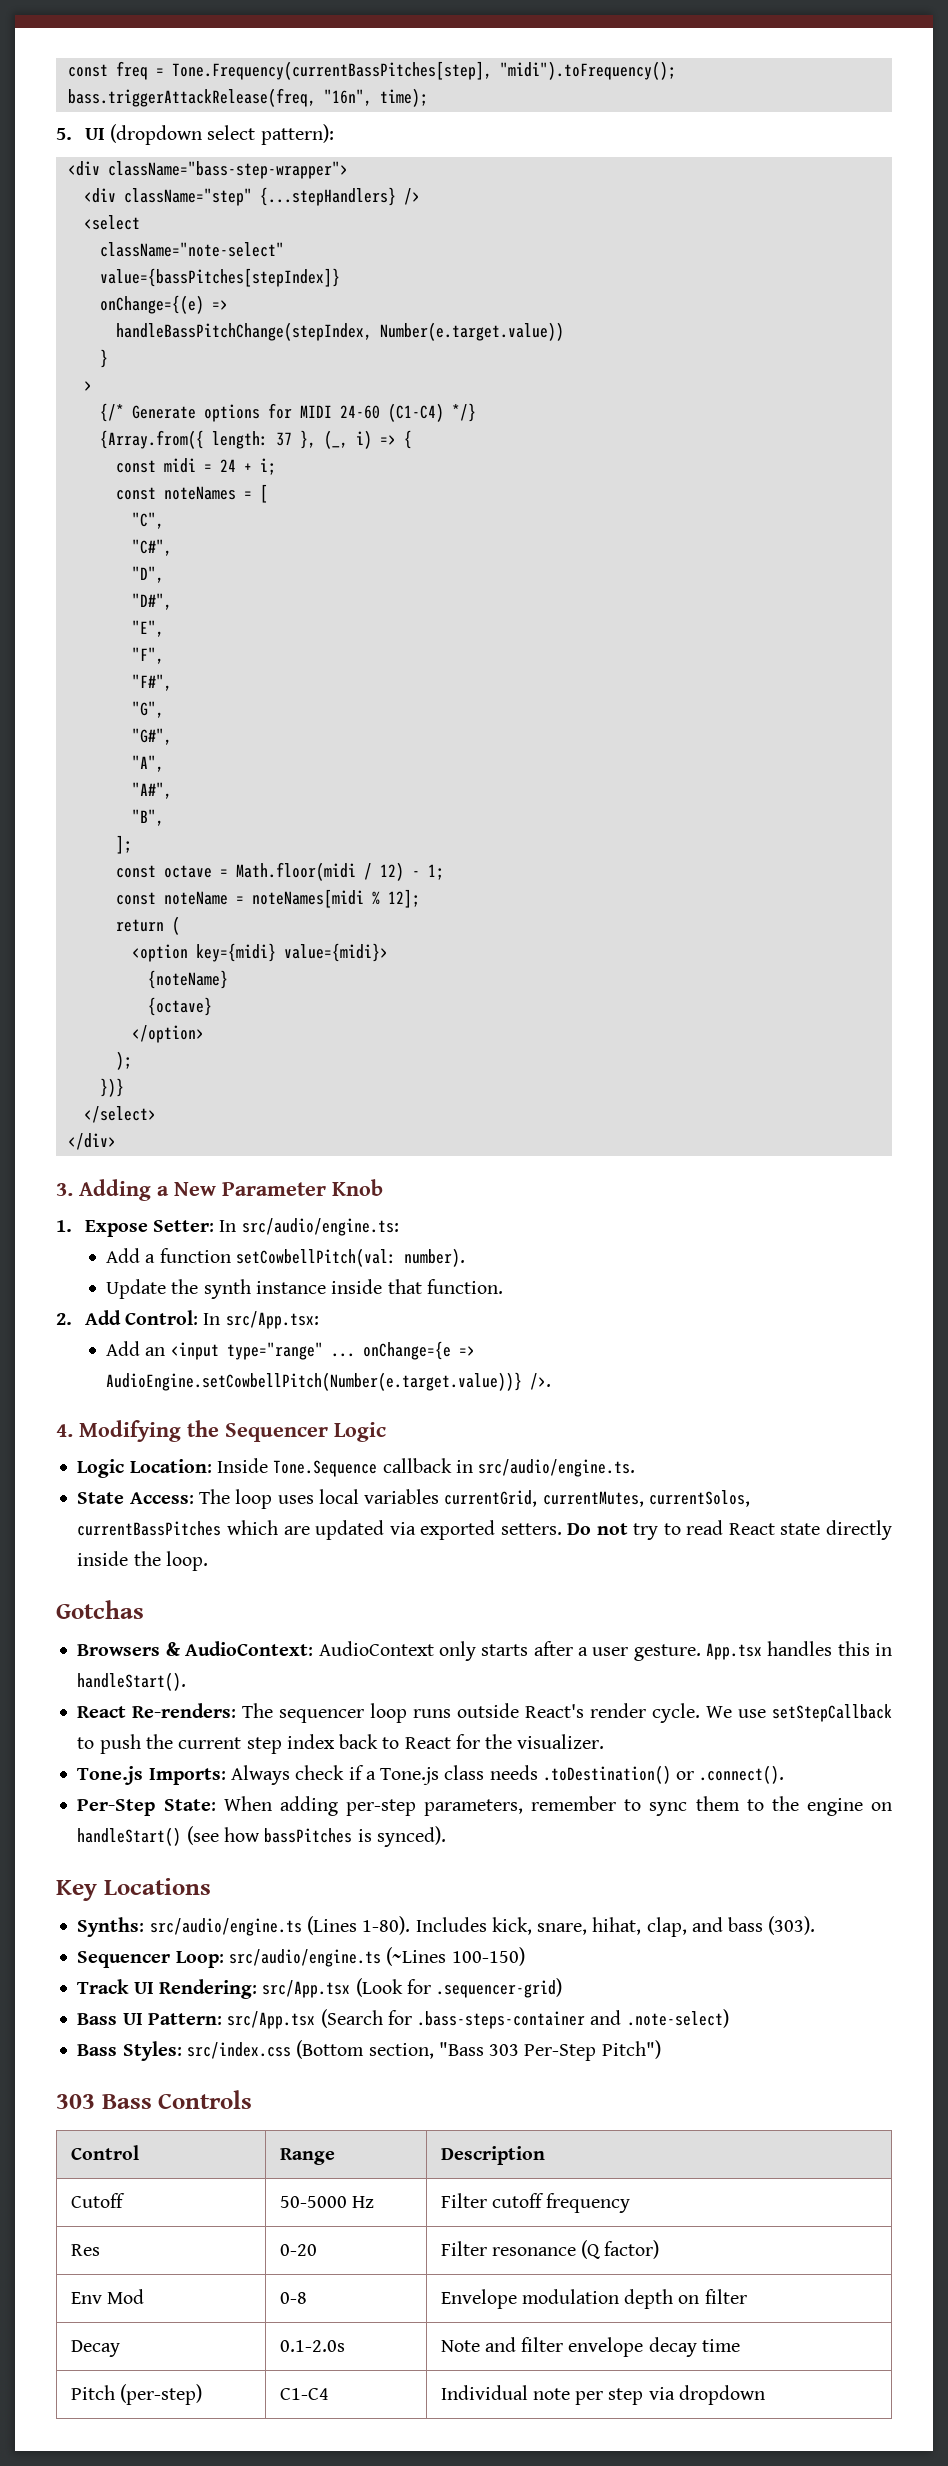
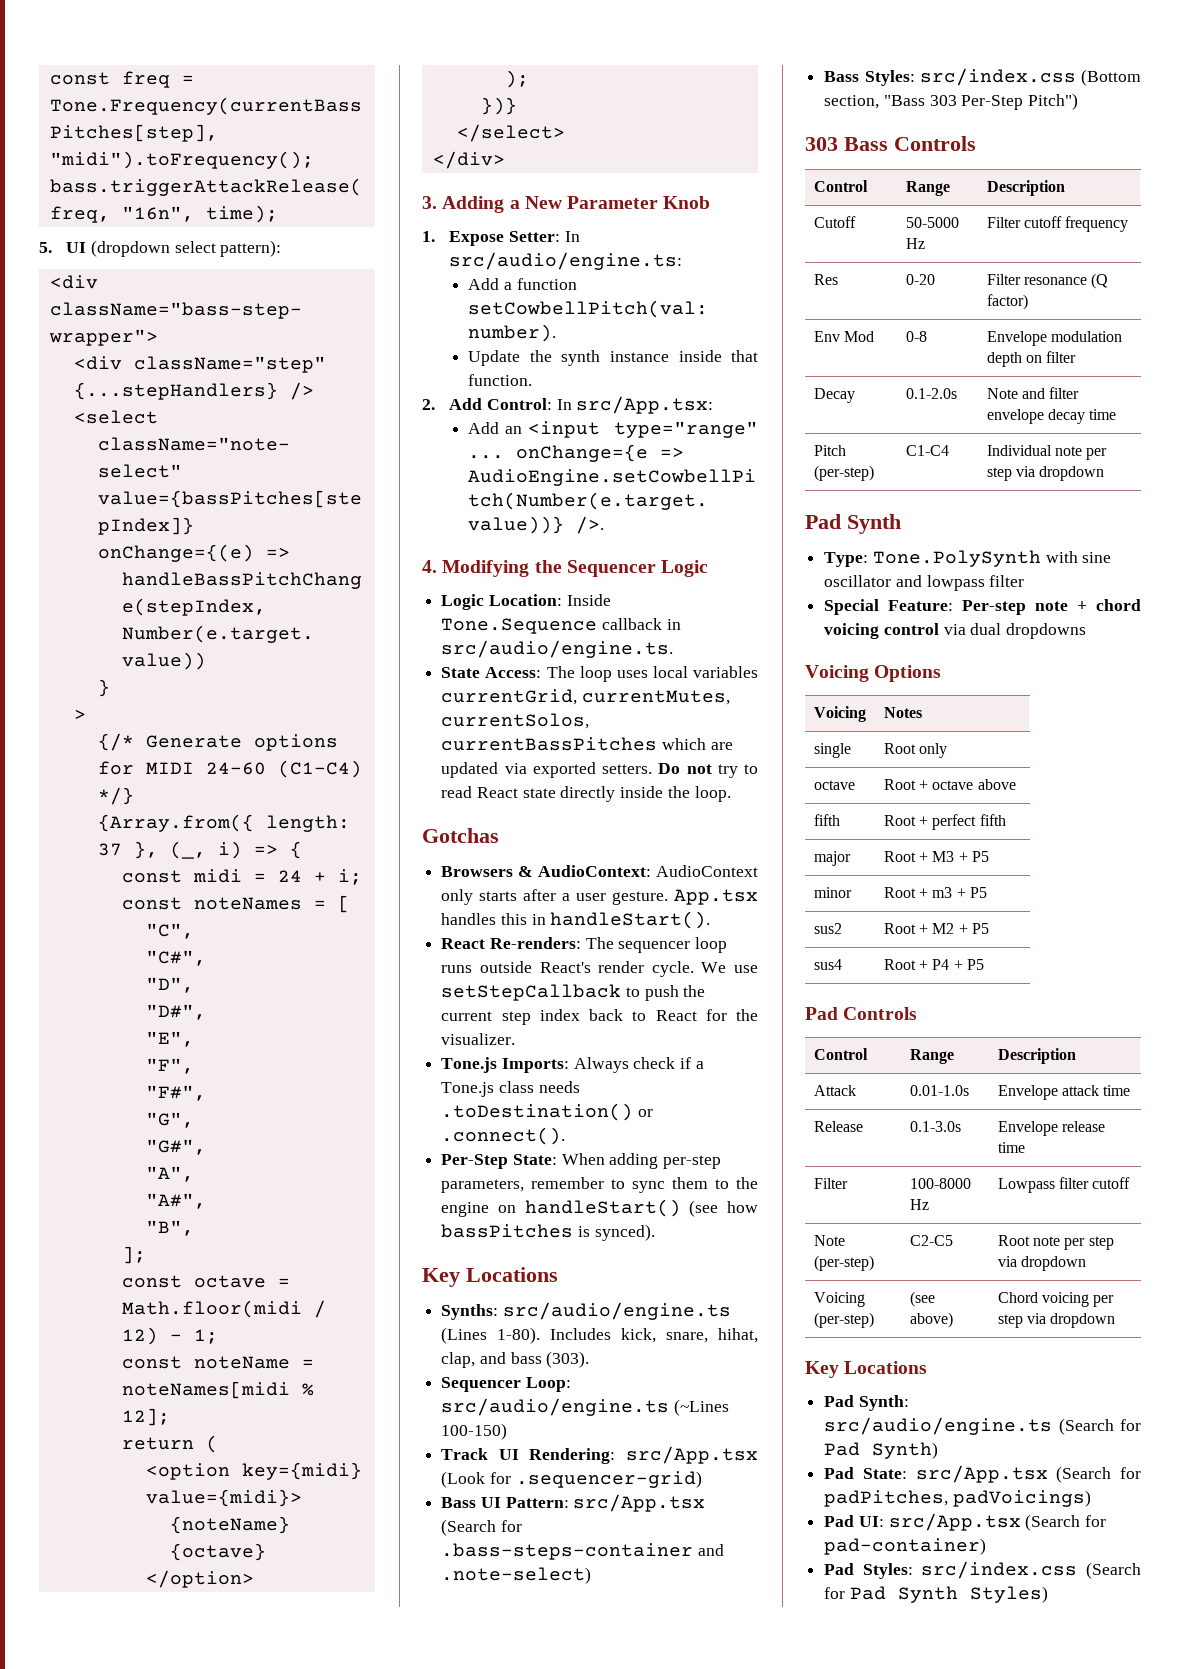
  Pitch (per-step) | C1-C4 | Individual note per step via dropdown
+ Pad Synth
+ Type: Tone.PolySynth with sine oscillator and lowpass filter
+ Special Feature: Per-step note + chord voicing control via dual dropdowns
+ Voicing Options
+ Voicing | Notes
+ single | Root only
+ octave | Root + octave above
+ fifth | Root + perfect fifth
+ major | Root + M3 + P5
+ minor | Root + m3 + P5
+ sus2 | Root + M2 + P5
+ sus4 | Root + P4 + P5
+ Pad Controls
+ Control | Range | Description
+ Attack | 0.01-1.0s | Envelope attack time
+ Release | 0.1-3.0s | Envelope release time
+ Filter | 100-8000 Hz | Lowpass filter cutoff
+ Note (per-step) | C2-C5 | Root note per step via dropdown
+ Voicing (per-step) | (see above) | Chord voicing per step via dropdown
+ Key Locations
+ Pad Synth: src/audio/engine.ts (Search for Pad Synth)
+ Pad State: src/App.tsx (Search for padPitches, padVoicings)
+ Pad UI: src/App.tsx (Search for pad-container)
+ Pad Styles: src/index.css (Search for Pad Synth Styles)

